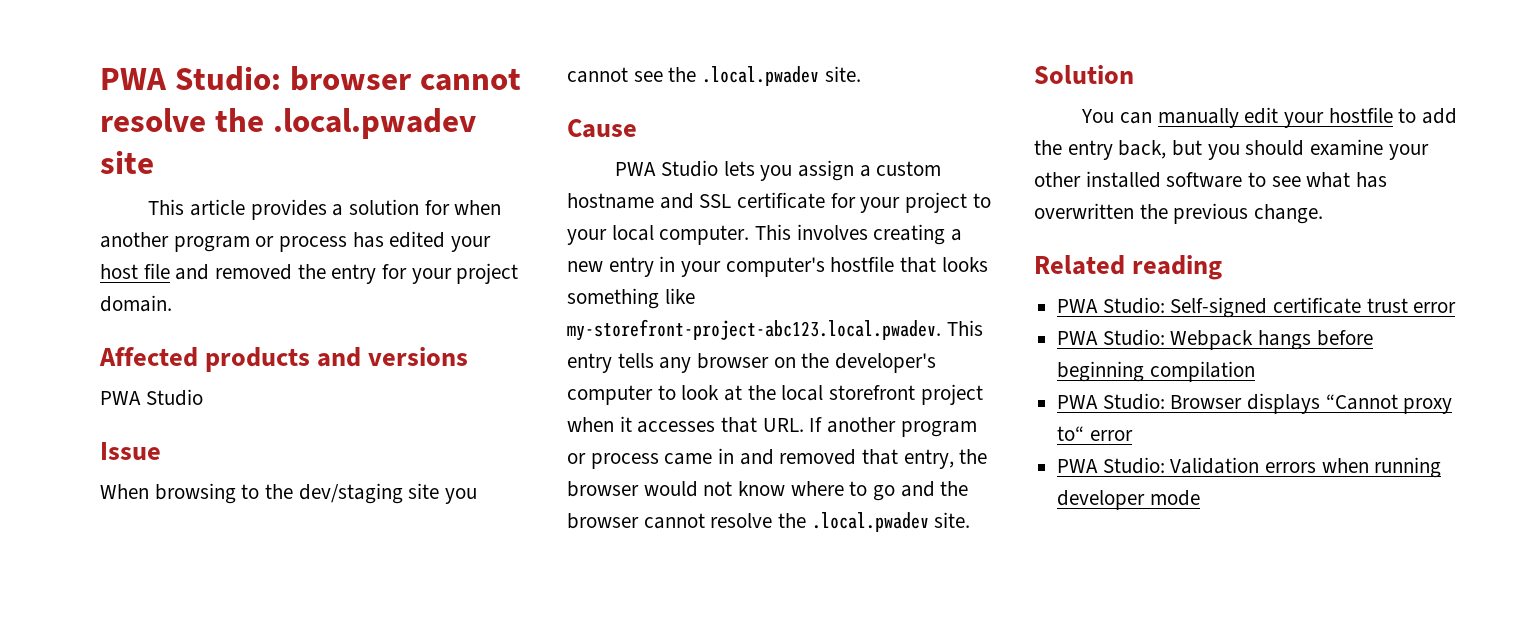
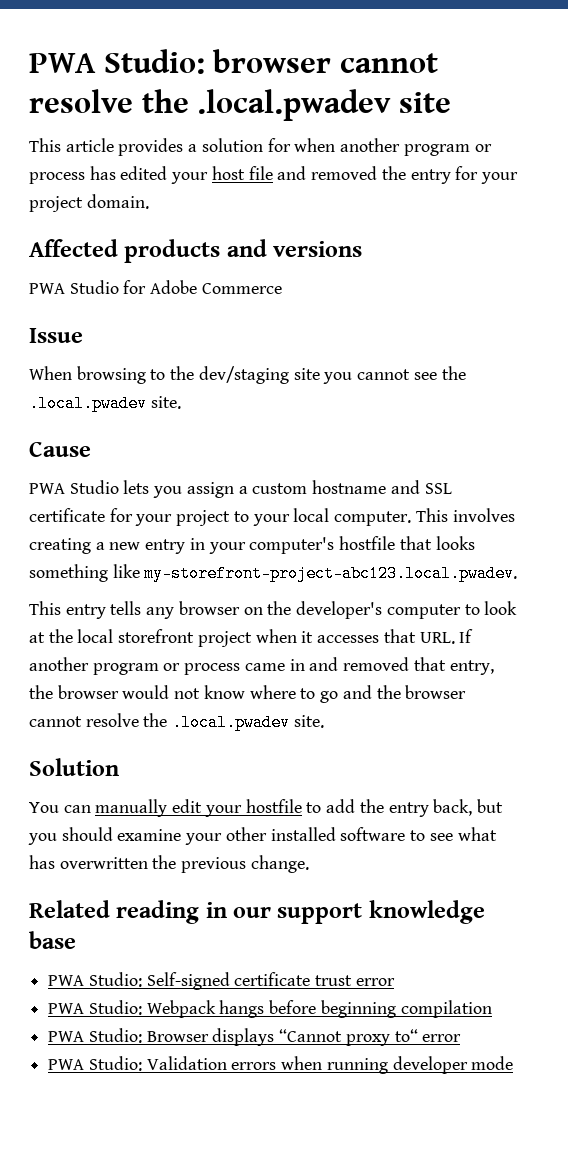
  Affected products and versions
- PWA Studio
+ PWA Studio for Adobe Commerce
- This involves creating a new entry in your computer's hostfile that looks something like my-storefront-project-abc123.local.pwadev. This entry tells any browser on the developer's computer to look at the local storefront project when it accesses that URL. If another program or process came in and removed that entry, the browser would not know where to go and the browser cannot resolve the .local.pwadev site.
+ This involves creating a new entry in your computer's hostfile that looks something like my-storefront-project-abc123.local.pwadev.
+ This entry tells any browser on the developer's computer to look at the local storefront project when it accesses that URL. If another program or process came in and removed that entry, the browser would not know where to go and the browser cannot resolve the .local.pwadev site.
- Related reading
+ Related reading in our support knowledge base

